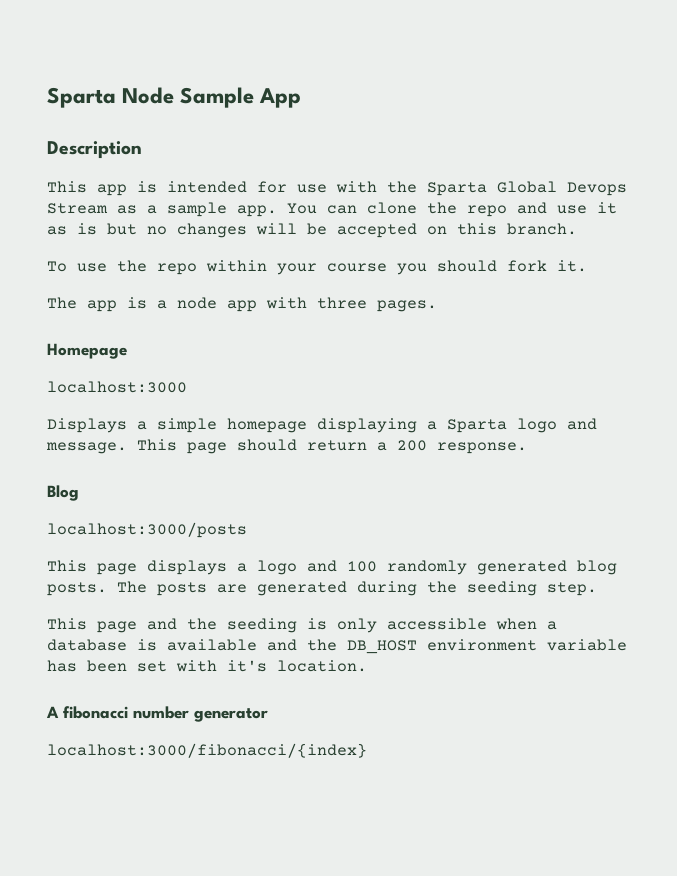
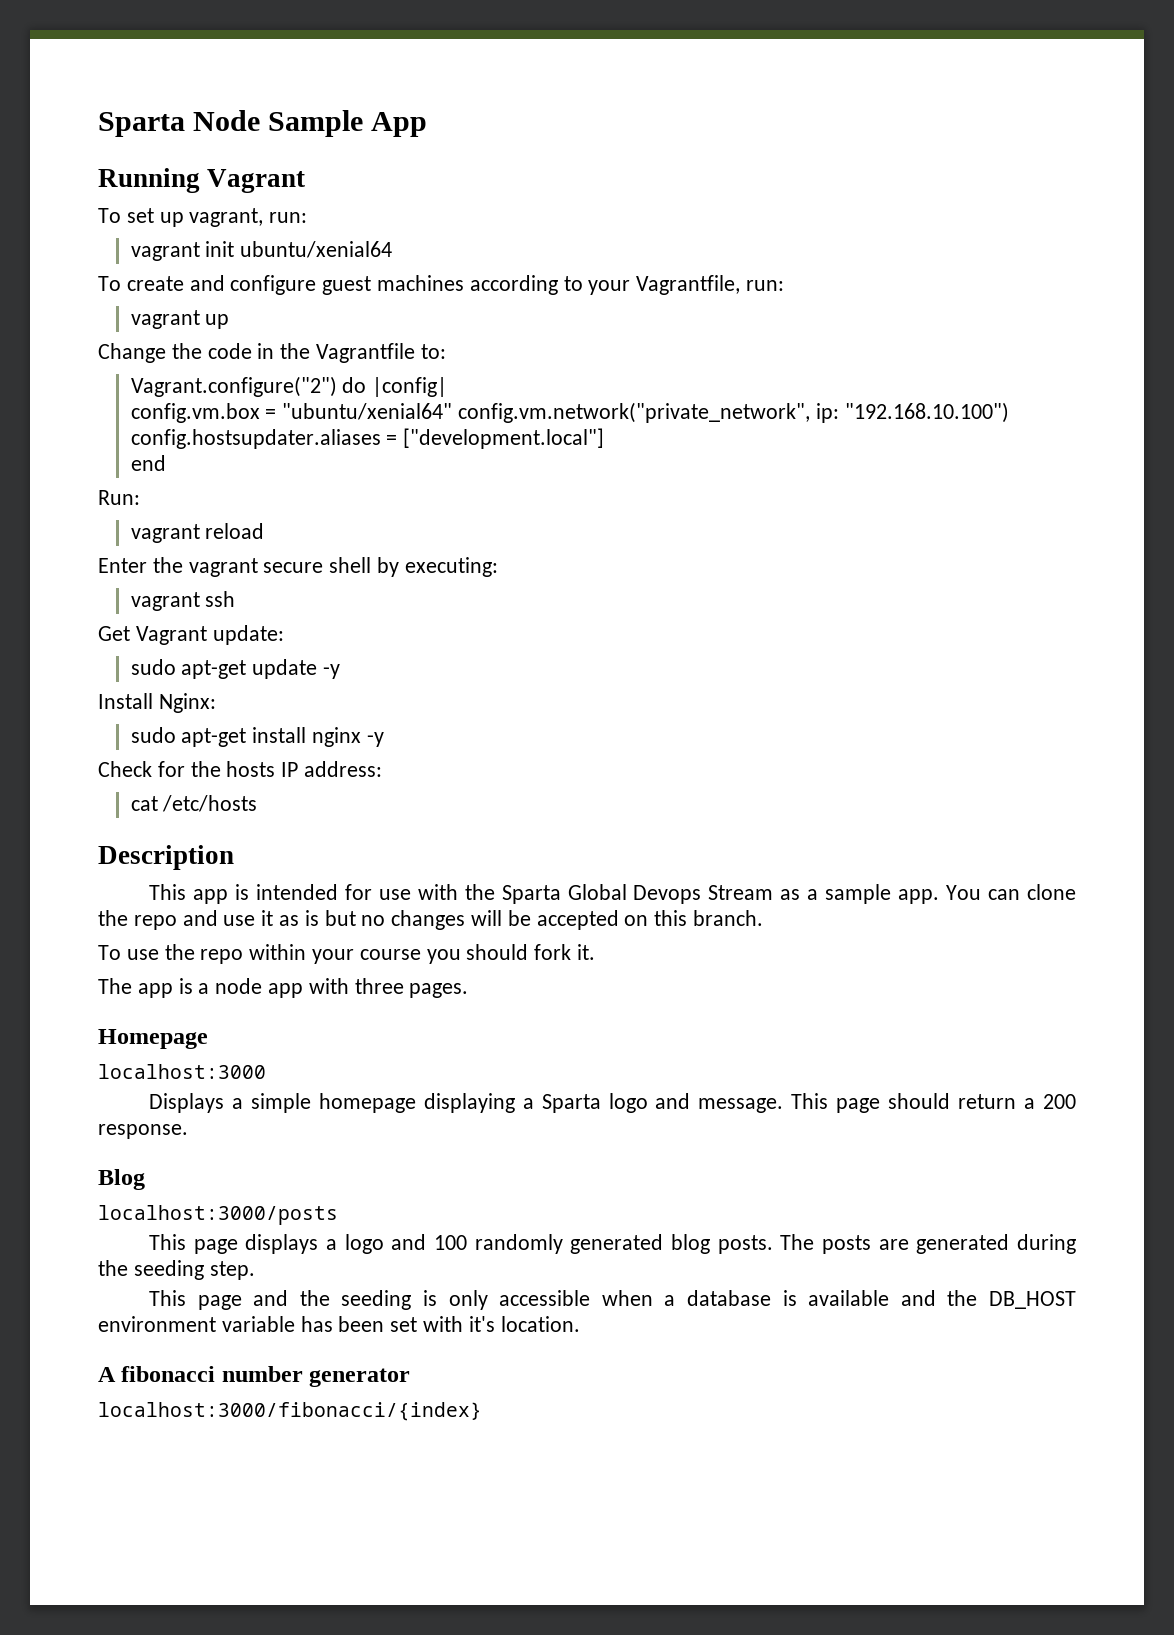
+ Running Vagrant
+ To set up vagrant, run:
+ vagrant init ubuntu/xenial64
+ To create and configure guest machines according to your Vagrantfile, run:
+ vagrant up
+ Change the code in the Vagrantfile to:
+ Vagrant.configure("2") do |config|
+ config.vm.box = "ubuntu/xenial64" config.vm.network("private_network", ip: "192.168.10.100") config.hostsupdater.aliases = ["development.local"]
+ end
+ Run:
+ vagrant reload
+ Enter the vagrant secure shell by executing:
+ vagrant ssh
+ Get Vagrant update:
+ sudo apt-get update -y
+ Install Nginx:
+ sudo apt-get install nginx -y
+ Check for the hosts IP address:
+ cat /etc/hosts

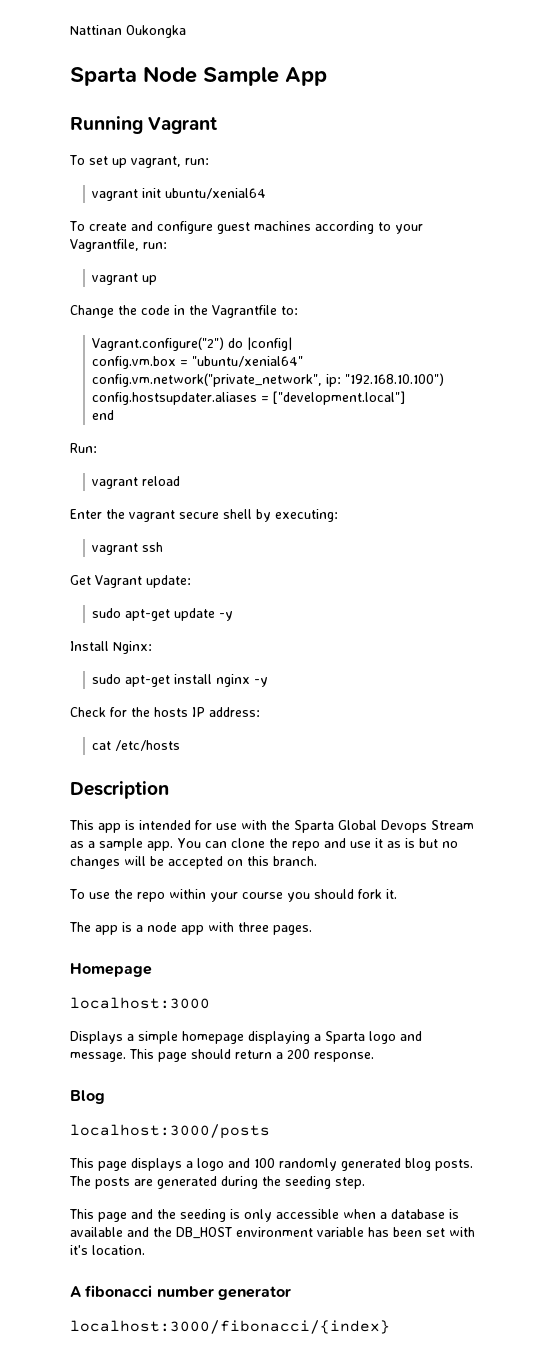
+ Nattinan Oukongka

